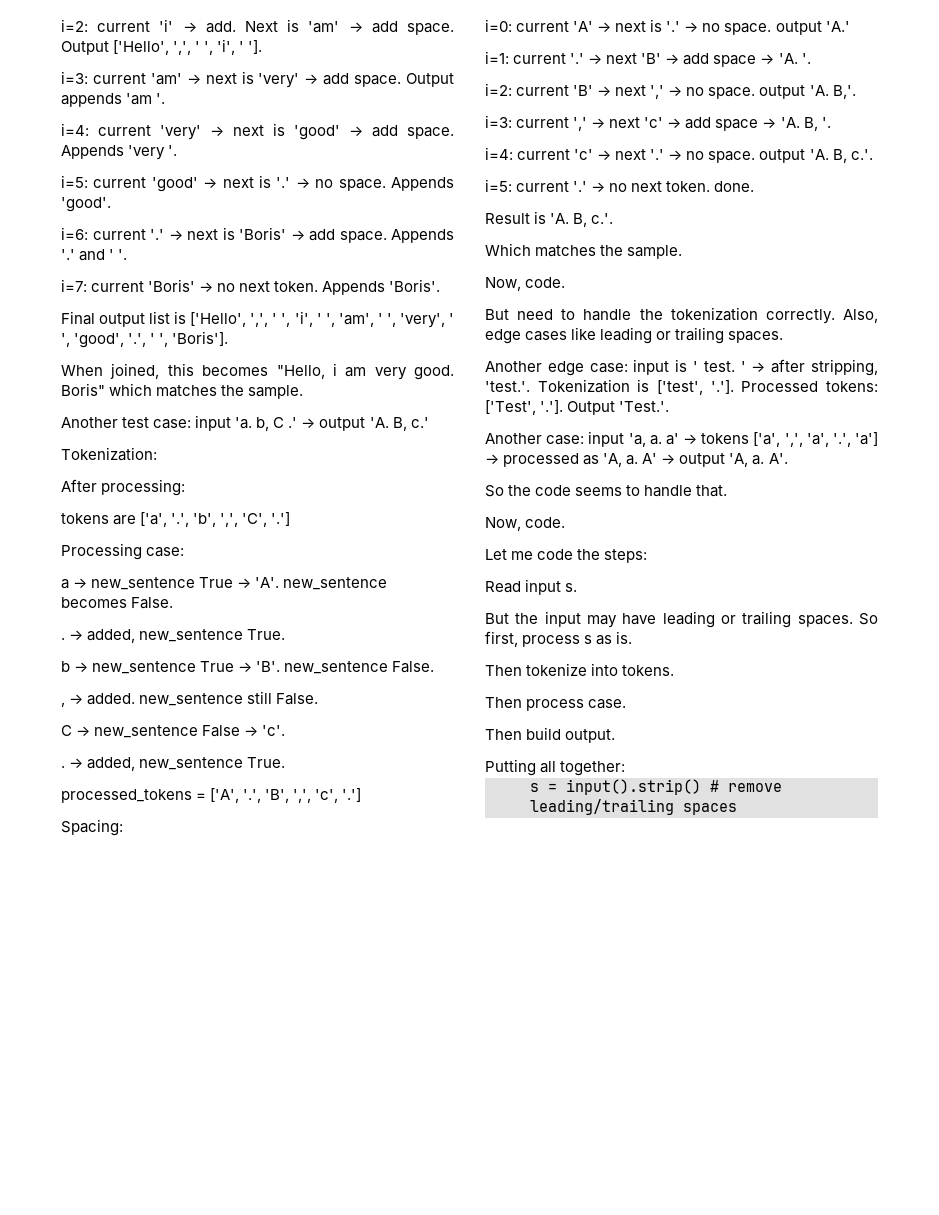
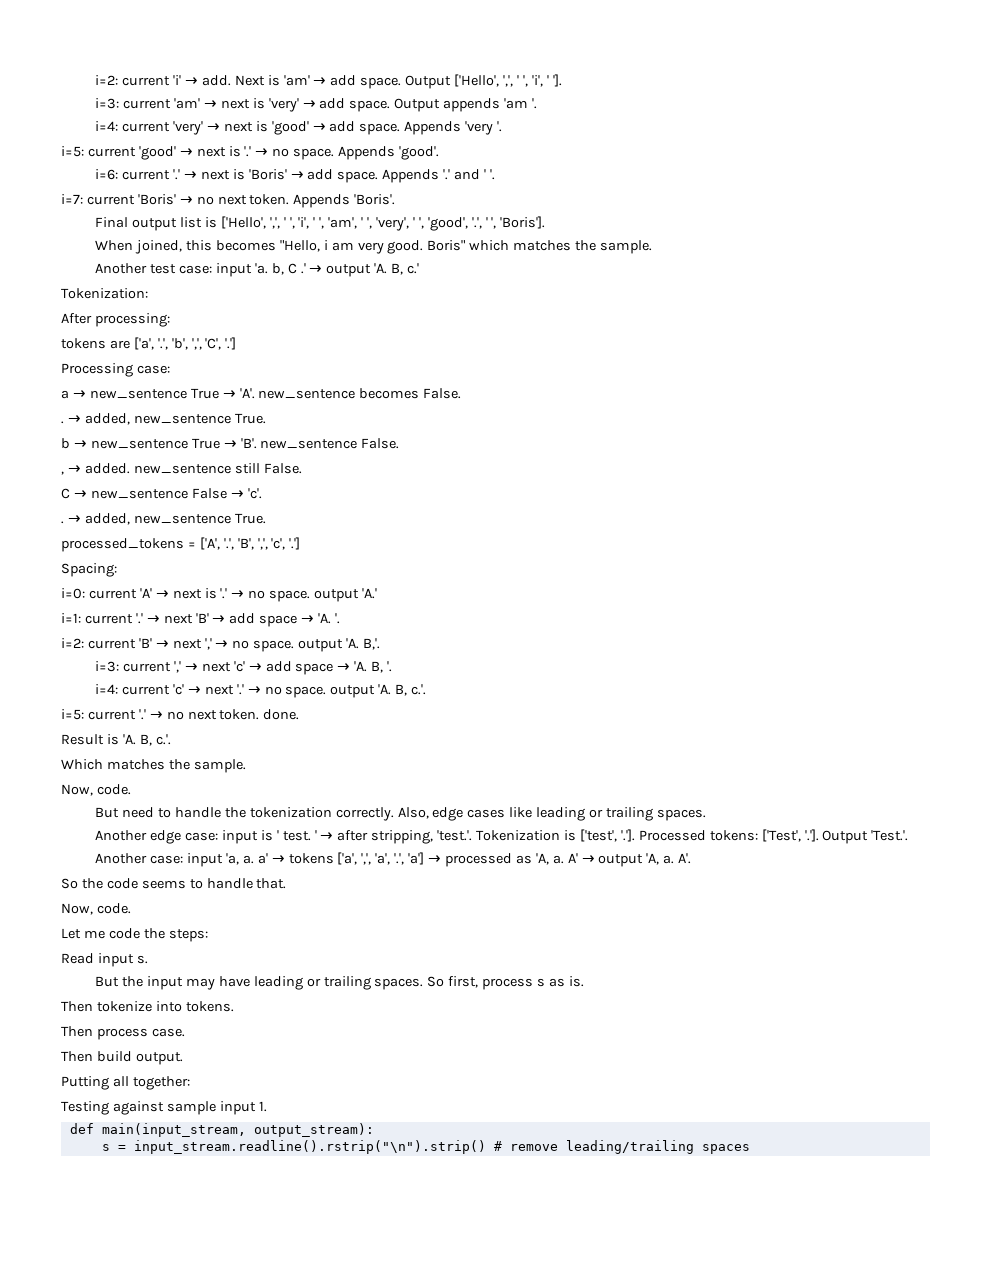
+ Testing against sample input 1.
+ def main(input_stream, output_stream):
- s = input().strip() # remove leading/trailing spaces
+ s = input_stream.readline().rstrip("\n").strip() # remove leading/trailing spaces

